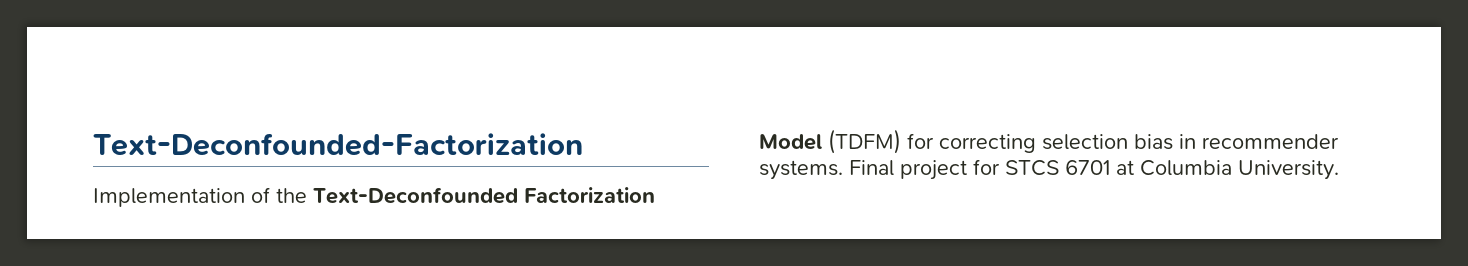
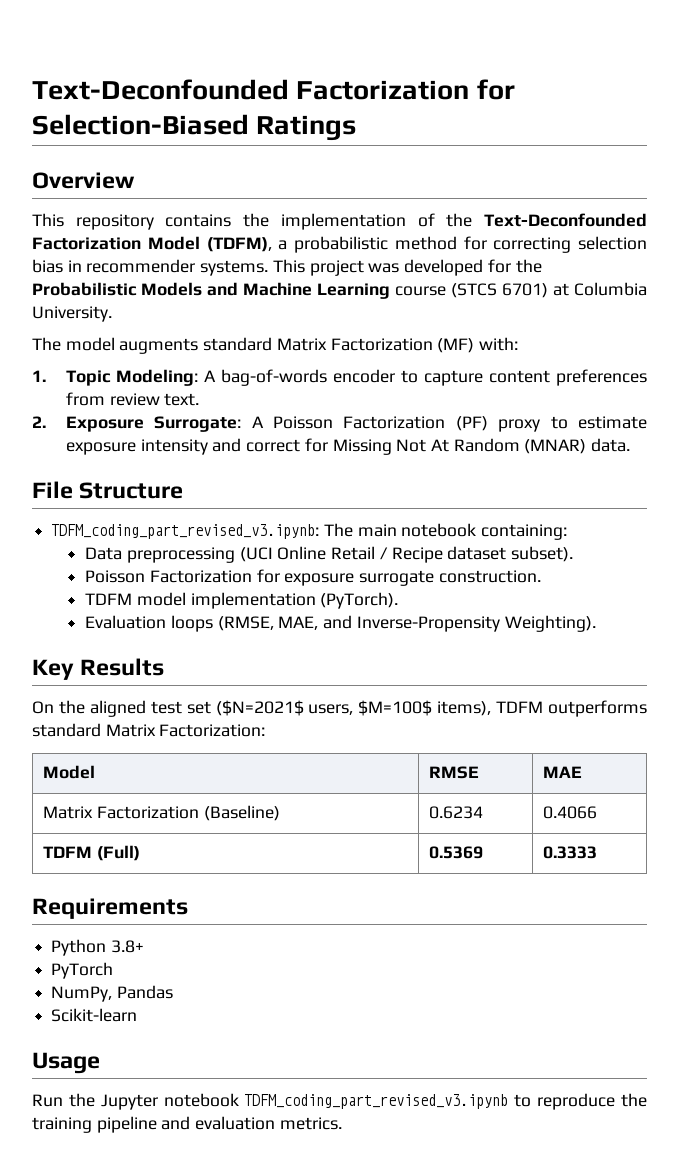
- Text-Deconfounded-Factorization
- Implementation of the Text-Deconfounded Factorization Model (TDFM) for correcting selection bias in recommender systems.
+ Text-Deconfounded Factorization for Selection-Biased Ratings
+ Overview
+ This repository contains the implementation of the Text-Deconfounded Factorization Model (TDFM), a probabilistic method for correcting selection bias in recommender systems.
- Final project for STCS 6701 at Columbia University.
+ This project was developed for the Probabilistic Models and Machine Learning course (STCS 6701) at Columbia University.
+ The model augments standard Matrix Factorization (MF) with:
+ 1. Topic Modeling: A bag-of-words encoder to capture content preferences from review text.
+ 2. Exposure Surrogate: A Poisson Factorization (PF) proxy to estimate exposure intensity and correct for Missing Not At Random (MNAR) data.
+ File Structure
+ TDFM_coding_part_revised_v3.ipynb: The main notebook containing:
+ Data preprocessing (UCI Online Retail / Recipe dataset subset).
+ Poisson Factorization for exposure surrogate construction.
+ TDFM model implementation (PyTorch).
+ Evaluation loops (RMSE, MAE, and Inverse-Propensity Weighting).
+ Key Results
+ On the aligned test set ($N=2021$ users, $M=100$ items), TDFM outperforms standard Matrix Factorization:
+ Model | RMSE | MAE
+ Matrix Factorization (Baseline) | 0.6234 | 0.4066
+ TDFM (Full) | 0.5369 | 0.3333
+ Requirements
+ Python 3.8+
+ PyTorch
+ NumPy, Pandas
+ Scikit-learn
+ Usage
+ Run the Jupyter notebook TDFM_coding_part_revised_v3.ipynb to reproduce the training pipeline and evaluation metrics.

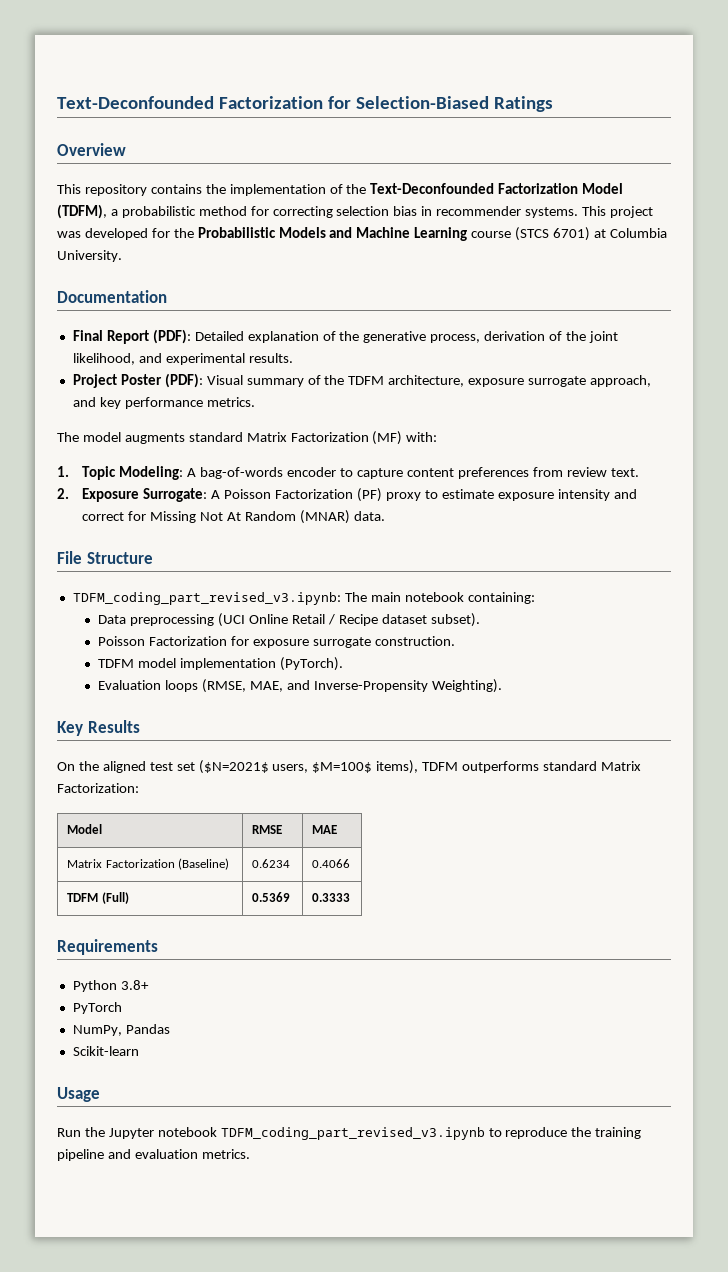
+ Documentation
+ Final Report (PDF): Detailed explanation of the generative process, derivation of the joint likelihood, and experimental results.
+ Project Poster (PDF): Visual summary of the TDFM architecture, exposure surrogate approach, and key performance metrics.

